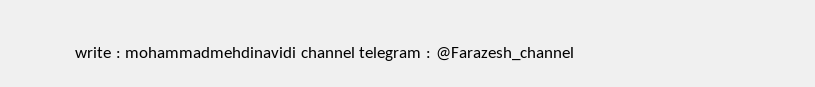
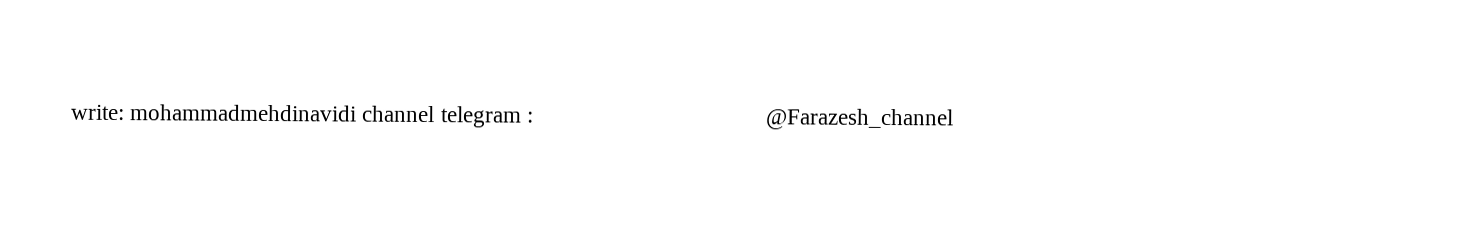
- write : mohammadmehdinavidi channel telegram : @Farazesh_channel
+ write: mohammadmehdinavidi channel telegram : @Farazesh_channel

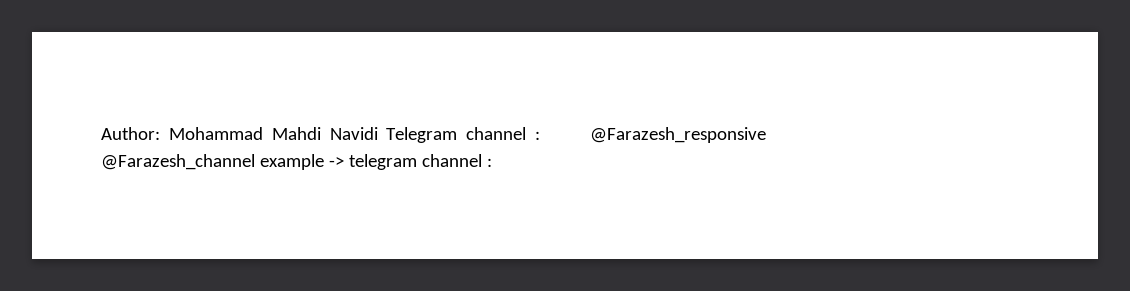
- write: mohammadmehdinavidi channel telegram : @Farazesh_channel
+ Author: Mohammad Mahdi Navidi Telegram channel : @Farazesh_channel example -> telegram channel : @Farazesh_responsive

